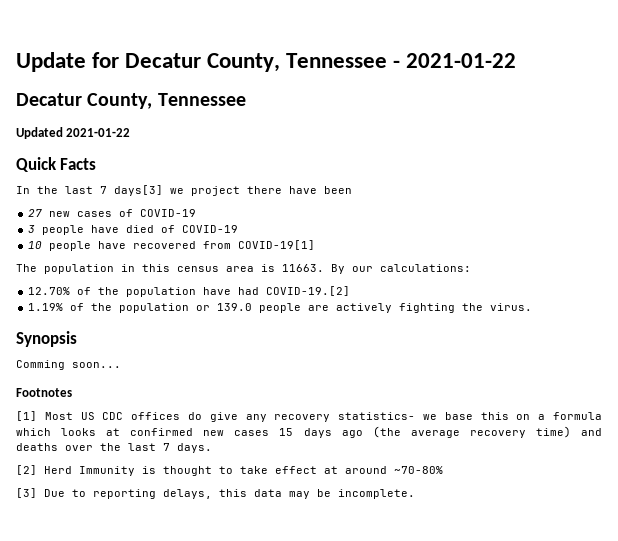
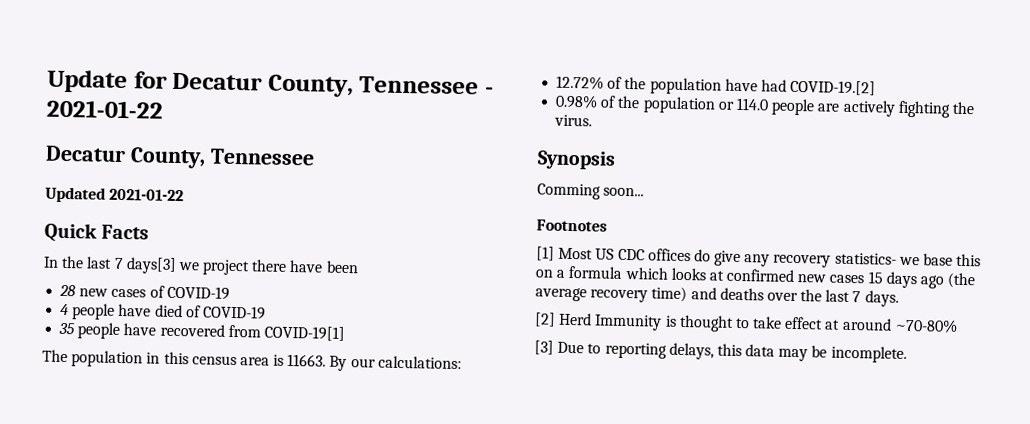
- 27 new cases of COVID-19
+ 28 new cases of COVID-19
- 3 people have died of COVID-19
+ 4 people have died of COVID-19
- 10 people have recovered from COVID-19[1]
+ 35 people have recovered from COVID-19[1]
- 12.70% of the population have had COVID-19.[2]
+ 12.72% of the population have had COVID-19.[2]
- 1.19% of the population or 139.0 people are actively fighting the virus.
+ 0.98% of the population or 114.0 people are actively fighting the virus.

